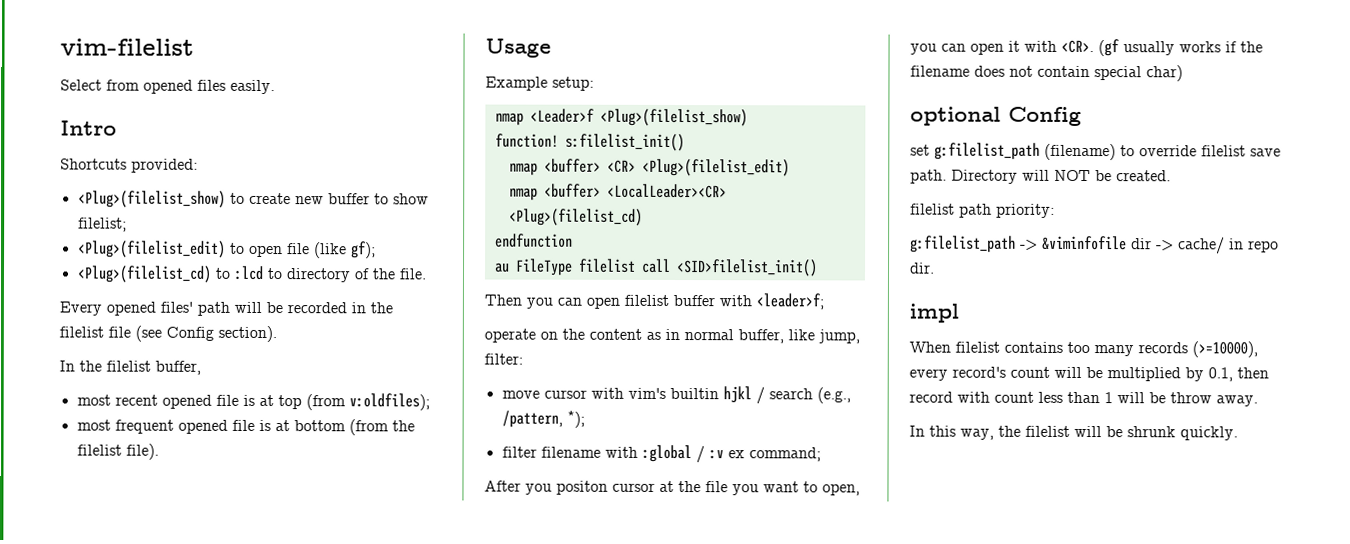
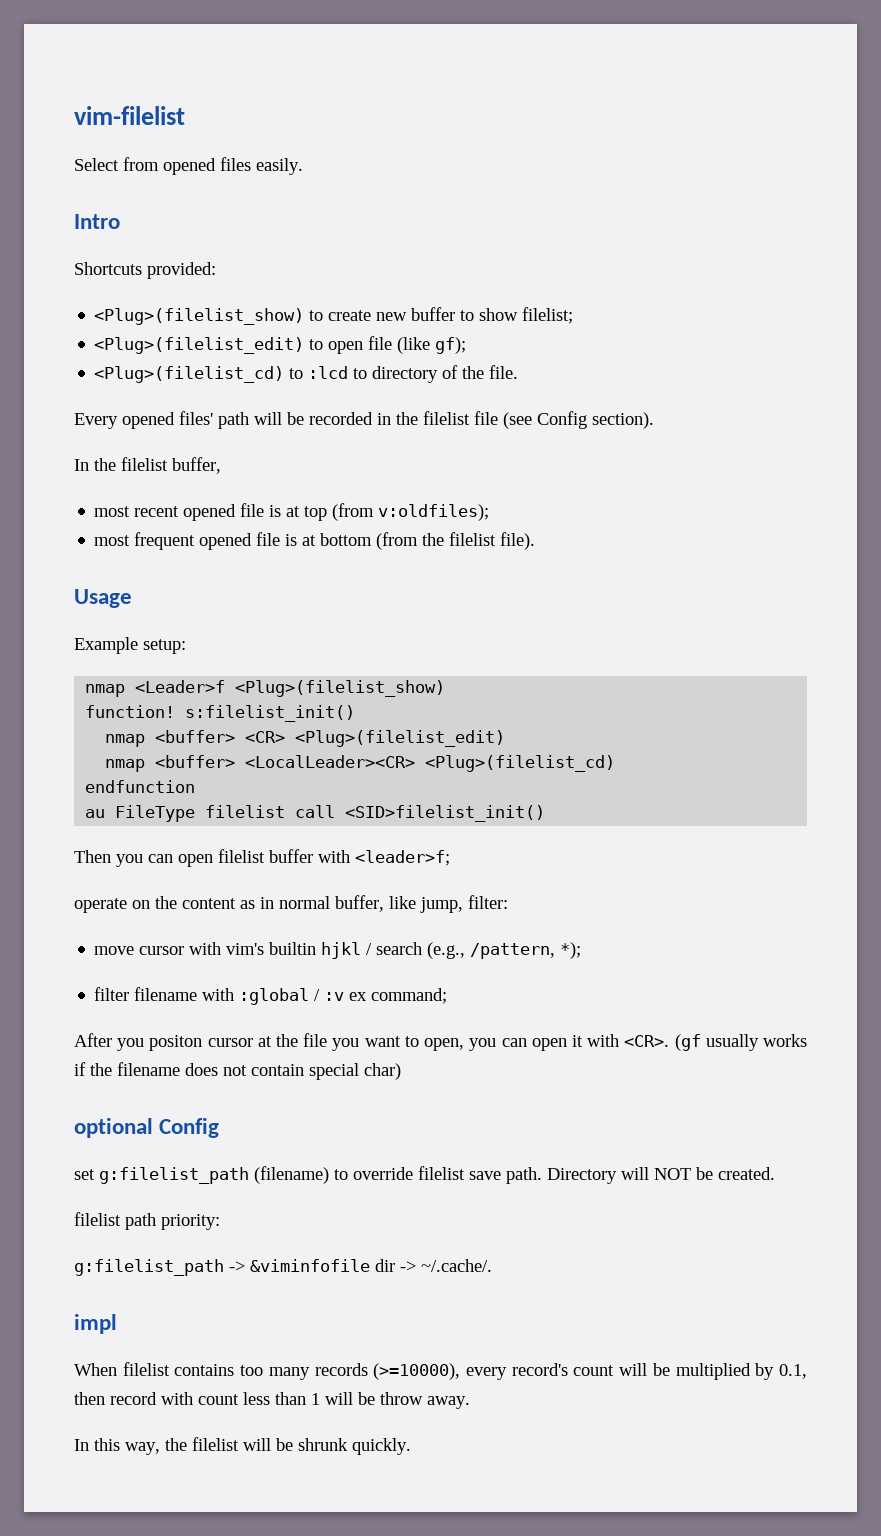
- g:filelist_path -> &viminfofile dir -> cache/ in repo dir.
+ g:filelist_path -> &viminfofile dir -> ~/.cache/.

